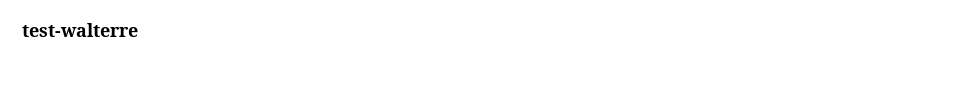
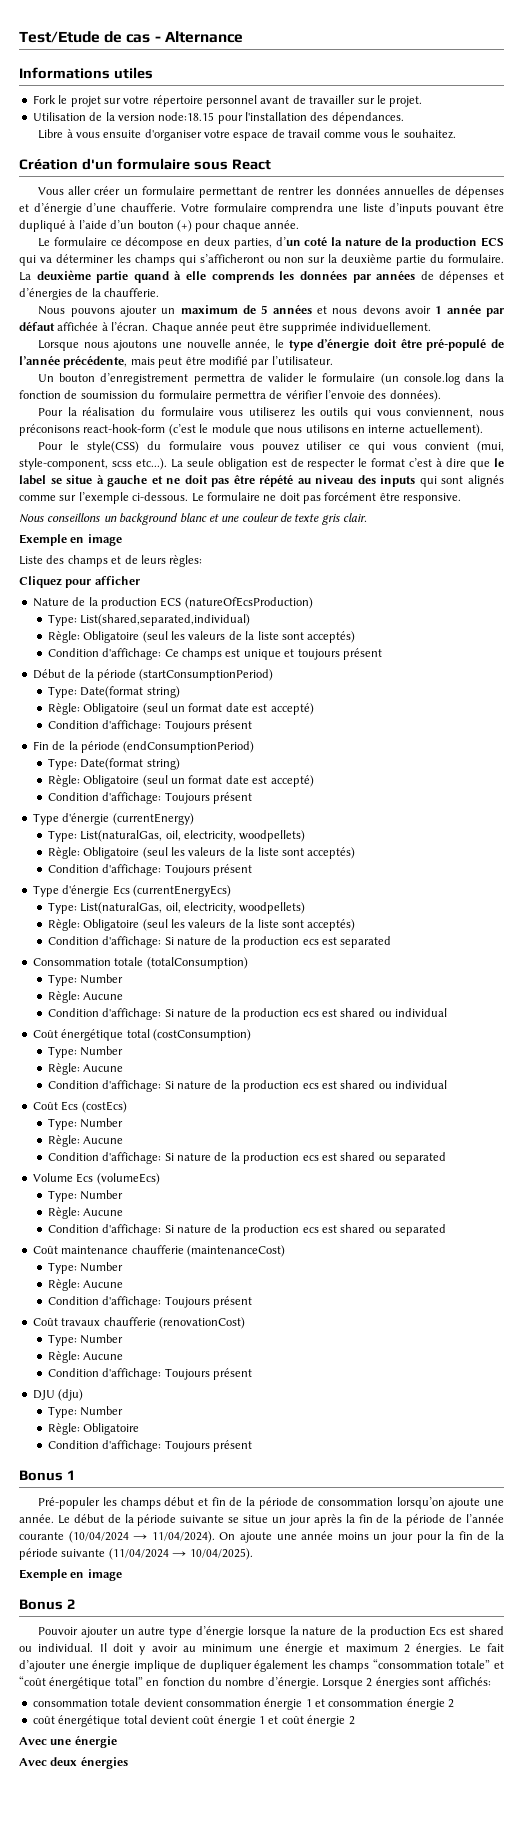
- test-walterre
+ Test/Etude de cas - Alternance
+ Informations utiles
+ Fork le projet sur votre répertoire personnel avant de travailler sur le projet.
+ Utilisation de la version node:18.15 pour l'installation des dépendances.
+ Libre à vous ensuite d'organiser votre espace de travail comme vous le souhaitez.
+ Création d'un formulaire sous React
+ Vous aller créer un formulaire permettant de rentrer les données annuelles de dépenses et d’énergie d’une chaufferie. Votre formulaire comprendra une liste d’inputs pouvant être dupliqué à l’aide d’un bouton (+) pour chaque année.
+ Le formulaire ce décompose en deux parties, d’un coté la nature de la production ECS qui va déterminer les champs qui s’afficheront ou non sur la deuxième partie du formulaire. La deuxième partie quand à elle comprends les données par années de dépenses et d’énergies de la chaufferie.
+ Nous pouvons ajouter un maximum de 5 années et nous devons avoir 1 année par défaut affichée à l’écran. Chaque année peut être supprimée individuellement.
+ Lorsque nous ajoutons une nouvelle année, le type d’énergie doit être pré-populé de l’année précédente, mais peut être modifié par l’utilisateur.
+ Un bouton d’enregistrement permettra de valider le formulaire (un console.log dans la fonction de soumission du formulaire permettra de vérifier l’envoie des données).
+ Pour la réalisation du formulaire vous utiliserez les outils qui vous conviennent, nous préconisons react-hook-form (c’est le module que nous utilisons en interne actuellement).
+ Pour le style(CSS) du formulaire vous pouvez utiliser ce qui vous convient (mui, style-component, scss etc...). La seule obligation est de respecter le format c’est à dire que le label se situe à gauche et ne doit pas être répété au niveau des inputs qui sont alignés comme sur l’exemple ci-dessous. Le formulaire ne doit pas forcément être responsive.
+ Nous conseillons un background blanc et une couleur de texte gris clair.
+ Exemple en image
+ Liste des champs et de leurs règles:
+ Cliquez pour afficher
+ Nature de la production ECS (natureOfEcsProduction)
+ Type: List(shared,separated,individual)
+ Règle: Obligatoire (seul les valeurs de la liste sont acceptés)
+ Condition d'affichage: Ce champs est unique et toujours présent
+ Début de la période (startConsumptionPeriod)
+ Type: Date(format string)
+ Règle: Obligatoire (seul un format date est accepté)
+ Condition d'affichage: Toujours présent
+ Fin de la période (endConsumptionPeriod)
+ Type: Date(format string)
+ Règle: Obligatoire (seul un format date est accepté)
+ Condition d'affichage: Toujours présent
+ Type d'énergie (currentEnergy)
+ Type: List(naturalGas, oil, electricity, woodpellets)
+ Règle: Obligatoire (seul les valeurs de la liste sont acceptés)
+ Condition d'affichage: Toujours présent
+ Type d'énergie Ecs (currentEnergyEcs)
+ Type: List(naturalGas, oil, electricity, woodpellets)
+ Règle: Obligatoire (seul les valeurs de la liste sont acceptés)
+ Condition d'affichage: Si nature de la production ecs est separated
+ Consommation totale (totalConsumption)
+ Type: Number
+ Règle: Aucune
+ Condition d'affichage: Si nature de la production ecs est shared ou individual
+ Coût énergétique total (costConsumption)
+ Type: Number
+ Règle: Aucune
+ Condition d'affichage: Si nature de la production ecs est shared ou individual
+ Coût Ecs (costEcs)
+ Type: Number
+ Règle: Aucune
+ Condition d'affichage: Si nature de la production ecs est shared ou separated
+ Volume Ecs (volumeEcs)
+ Type: Number
+ Règle: Aucune
+ Condition d'affichage: Si nature de la production ecs est shared ou separated
+ Coût maintenance chaufferie (maintenanceCost)
+ Type: Number
+ Règle: Aucune
+ Condition d'affichage: Toujours présent
+ Coût travaux chaufferie (renovationCost)
+ Type: Number
+ Règle: Aucune
+ Condition d'affichage: Toujours présent
+ DJU (dju)
+ Type: Number
+ Règle: Obligatoire
+ Condition d'affichage: Toujours présent
+ Bonus 1
+ Pré-populer les champs début et fin de la période de consommation lorsqu’on ajoute une année. Le début de la période suivante se situe un jour après la fin de la période de l’année courante (10/04/2024 → 11/04/2024). On ajoute une année moins un jour pour la fin de la période suivante (11/04/2024 → 10/04/2025).
+ Exemple en image
+ Bonus 2
+ Pouvoir ajouter un autre type d’énergie lorsque la nature de la production Ecs est shared ou individual. Il doit y avoir au minimum une énergie et maximum 2 énergies. Le fait d’ajouter une énergie implique de dupliquer également les champs “consommation totale” et “coût énergétique total” en fonction du nombre d’énergie. Lorsque 2 énergies sont affichés:
+ consommation totale devient consommation énergie 1 et consommation énergie 2
+ coût énergétique total devient coût énergie 1 et coût énergie 2
+ Avec une énergie
+ Avec deux énergies

